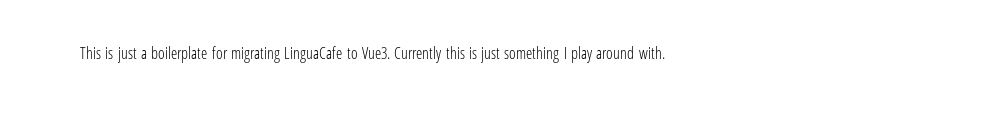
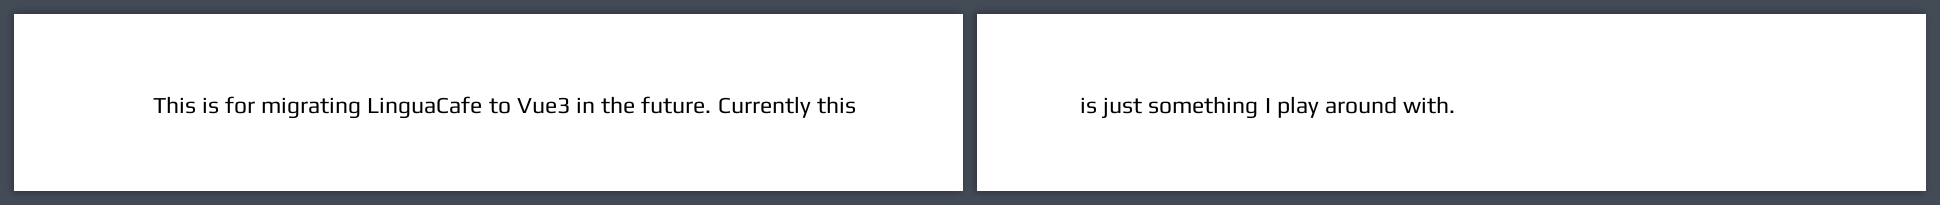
- This is just a boilerplate for migrating LinguaCafe to Vue3.
+ This is for migrating LinguaCafe to Vue3 in the future.

